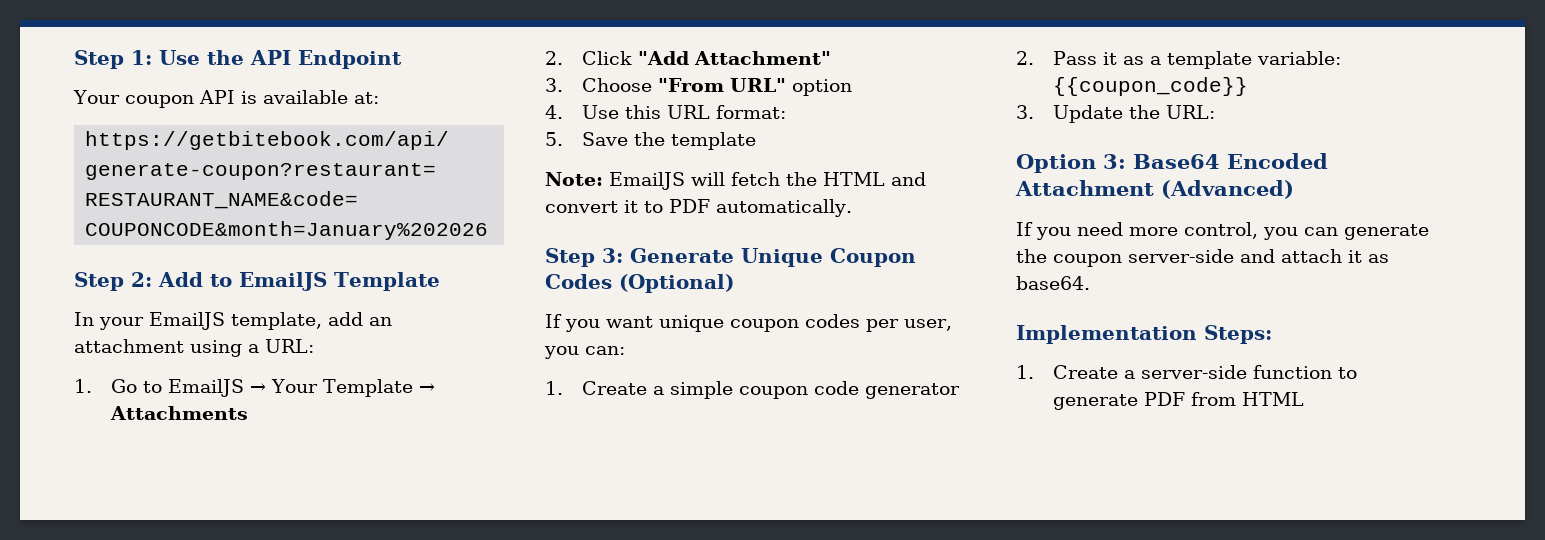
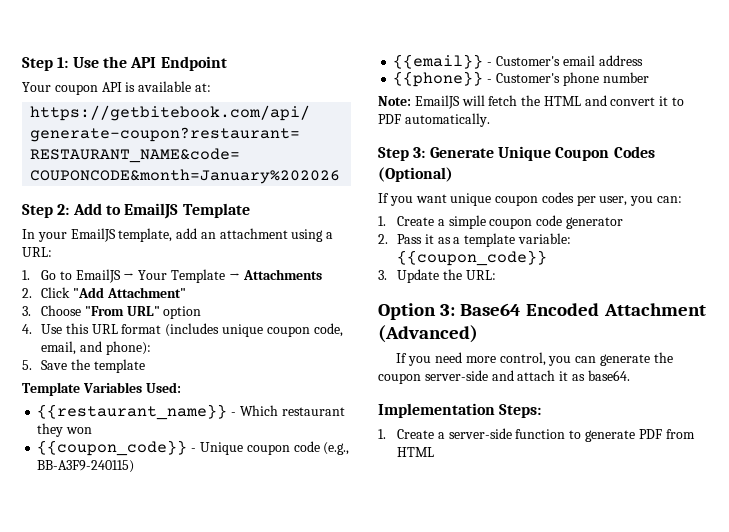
- 4. Use this URL format:
+ 4. Use this URL format (includes unique coupon code, email, and phone):
  5. Save the template
+ Template Variables Used:
+ {{restaurant_name}} - Which restaurant they won
+ {{coupon_code}} - Unique coupon code (e.g., BB-A3F9-240115)
+ {{email}} - Customer's email address
+ {{phone}} - Customer's phone number

